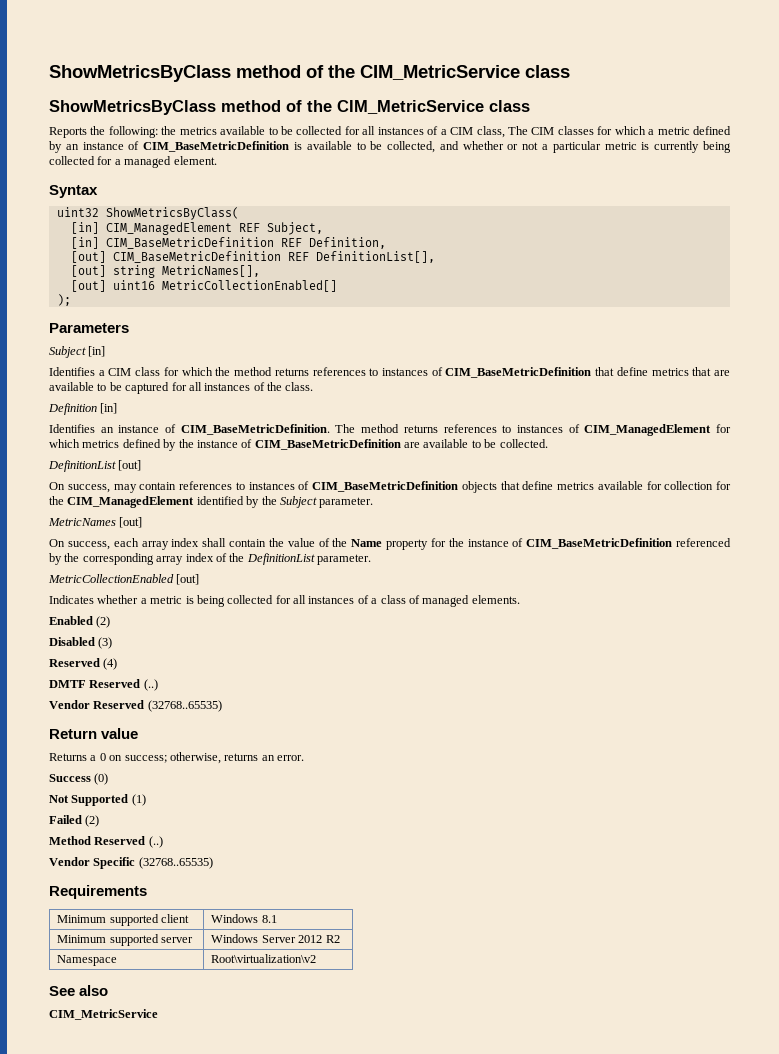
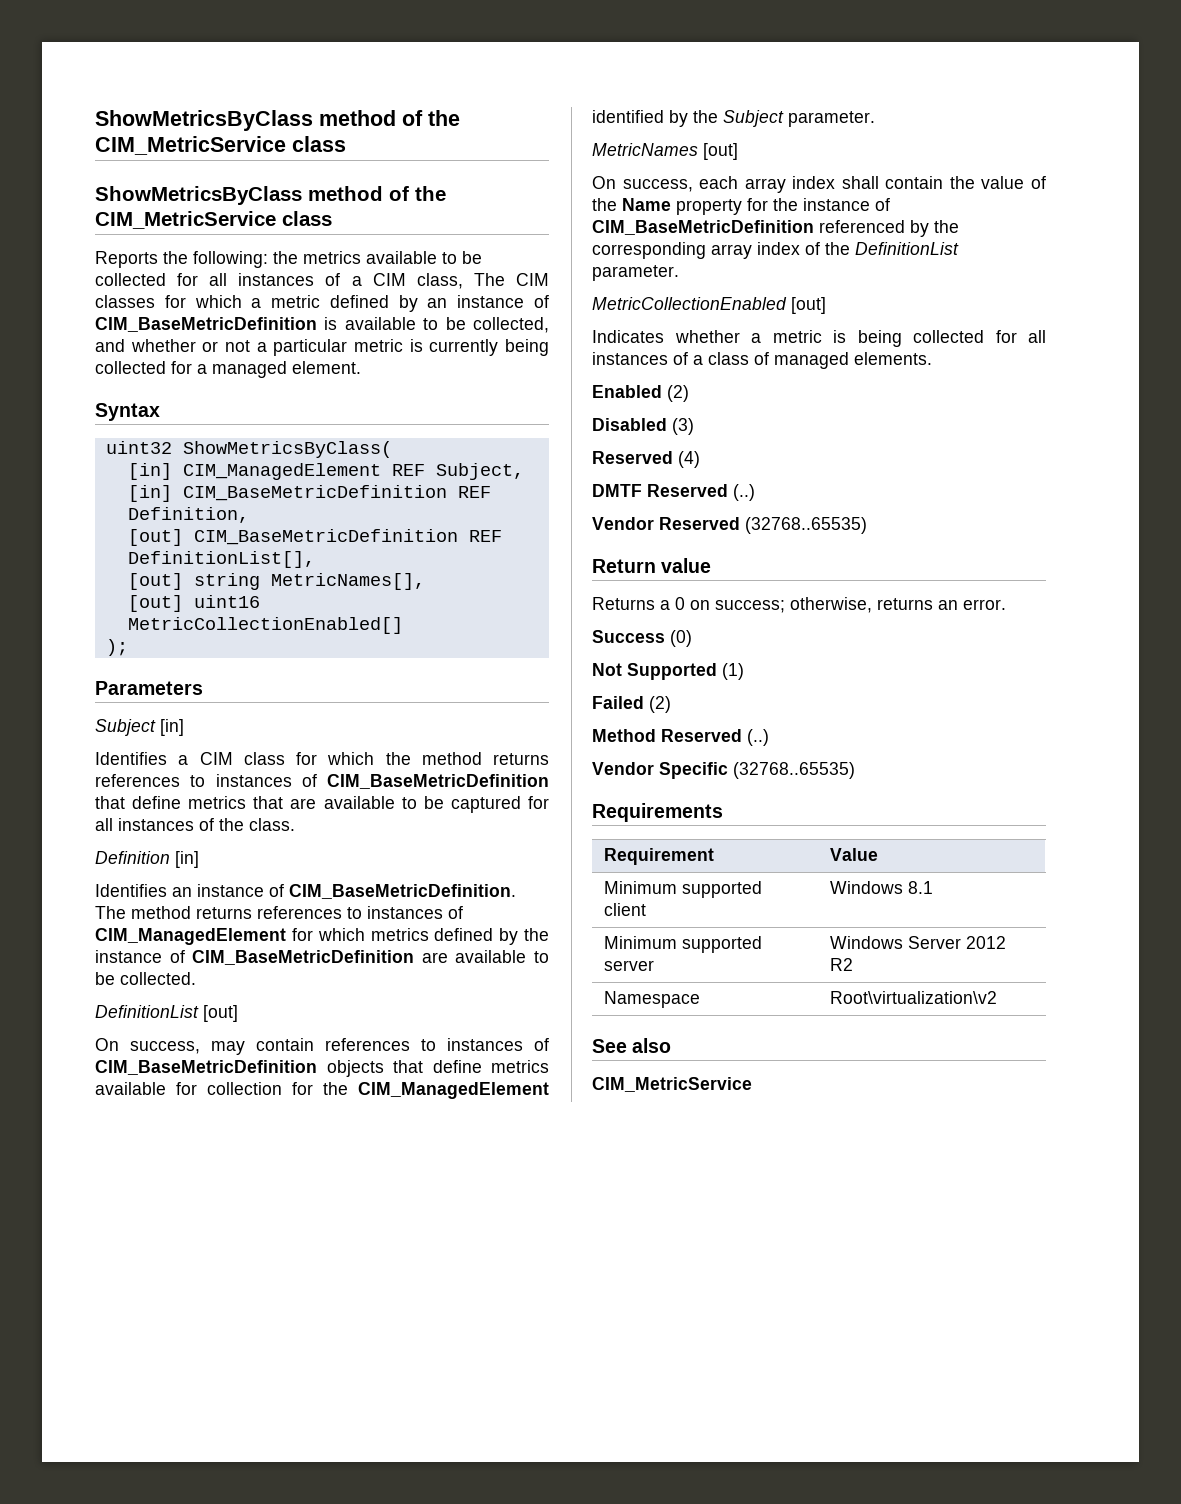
+ Requirement | Value

